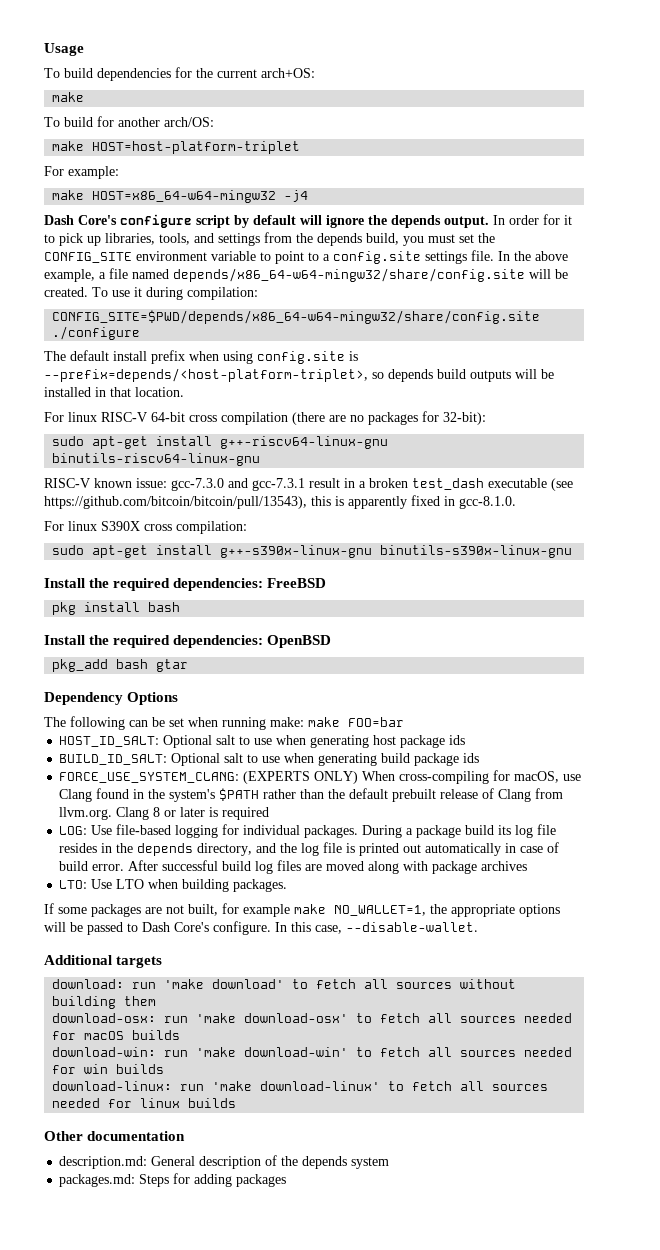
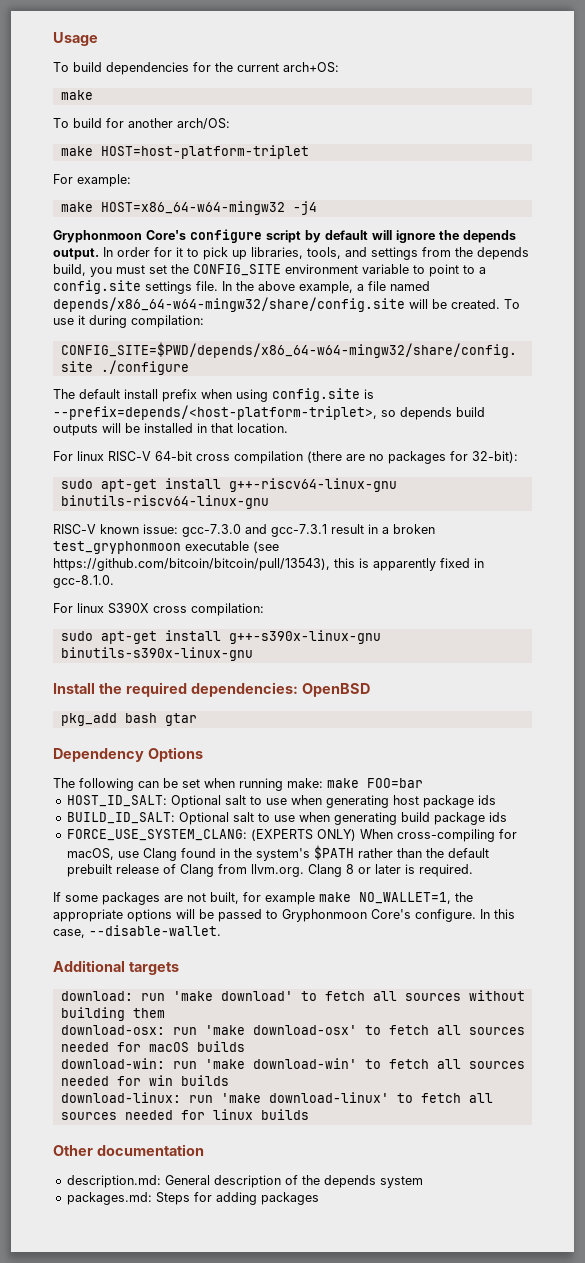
- Dash Core's configure script by default will ignore the depends output.
+ Gryphonmoon Core's configure script by default will ignore the depends output.
- RISC-V known issue: gcc-7.3.0 and gcc-7.3.1 result in a broken test_dash executable (see https://github.com/bitcoin/bitcoin/pull/13543), this is apparently fixed in gcc-8.1.0.
+ RISC-V known issue: gcc-7.3.0 and gcc-7.3.1 result in a broken test_gryphonmoon executable (see https://github.com/bitcoin/bitcoin/pull/13543), this is apparently fixed in gcc-8.1.0.
- Install the required dependencies: FreeBSD
- pkg install bash
- FORCE_USE_SYSTEM_CLANG: (EXPERTS ONLY) When cross-compiling for macOS, use Clang found in the system's $PATH rather than the default prebuilt release of Clang from llvm.org. Clang 8 or later is required
- LOG: Use file-based logging for individual packages. During a package build its log file resides in the depends directory, and the log file is printed out automatically in case of build error. After successful build log files are moved along with package archives
- LTO: Use LTO when building packages.
+ FORCE_USE_SYSTEM_CLANG: (EXPERTS ONLY) When cross-compiling for macOS, use Clang found in the system's $PATH rather than the default prebuilt release of Clang from llvm.org. Clang 8 or later is required.
- If some packages are not built, for example make NO_WALLET=1, the appropriate options will be passed to Dash Core's configure.
+ If some packages are not built, for example make NO_WALLET=1, the appropriate options will be passed to Gryphonmoon Core's configure.

